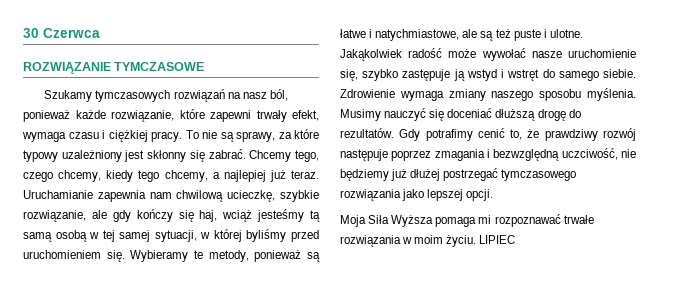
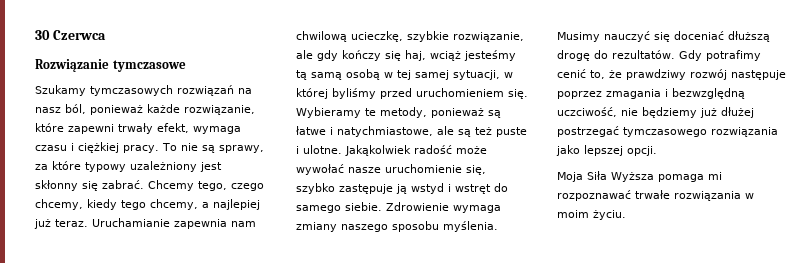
- ROZWIĄZANIE TYMCZASOWE
+ Rozwiązanie tymczasowe
- LIPIEC

